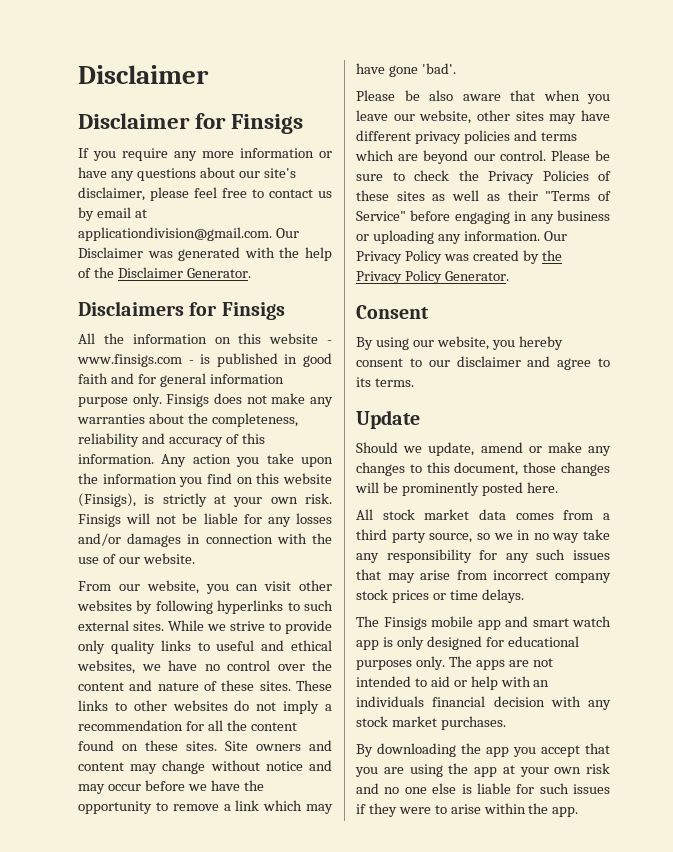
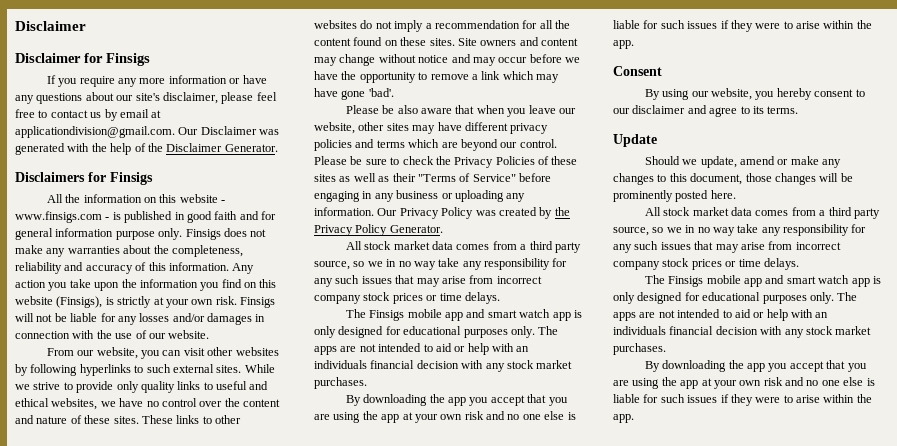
  Our Privacy Policy was created by the Privacy Policy Generator.
+ All stock market data comes from a third party source, so we in no way take any responsibility for any such issues that may arise from incorrect company stock prices or time delays.
+ The Finsigs mobile app and smart watch app is only designed for educational purposes only. The apps are not intended to aid or help with an individuals financial decision with any stock market purchases.
+ By downloading the app you accept that you are using the app at your own risk and no one else is liable for such issues if they were to arise within the app.

